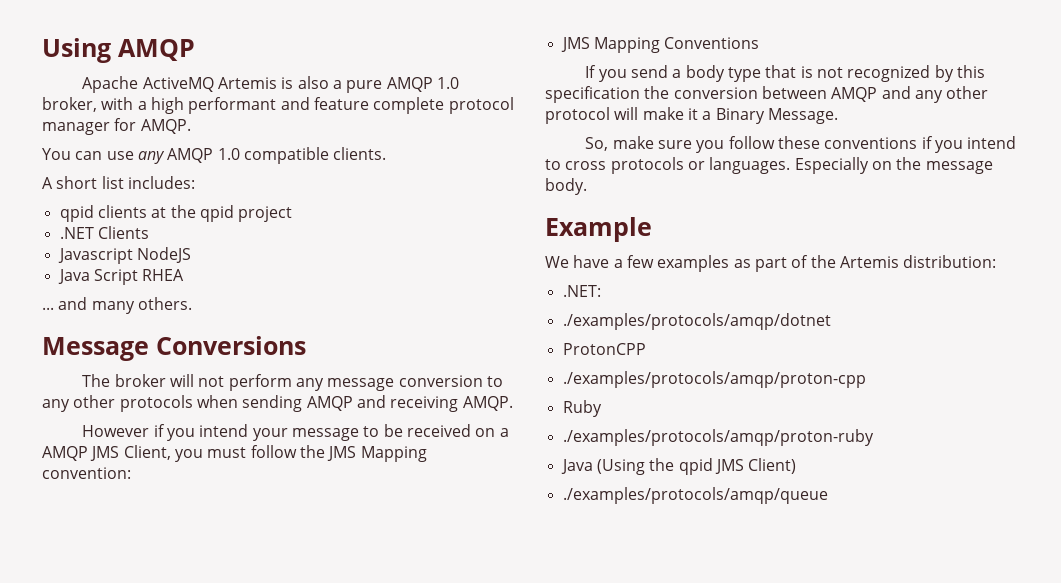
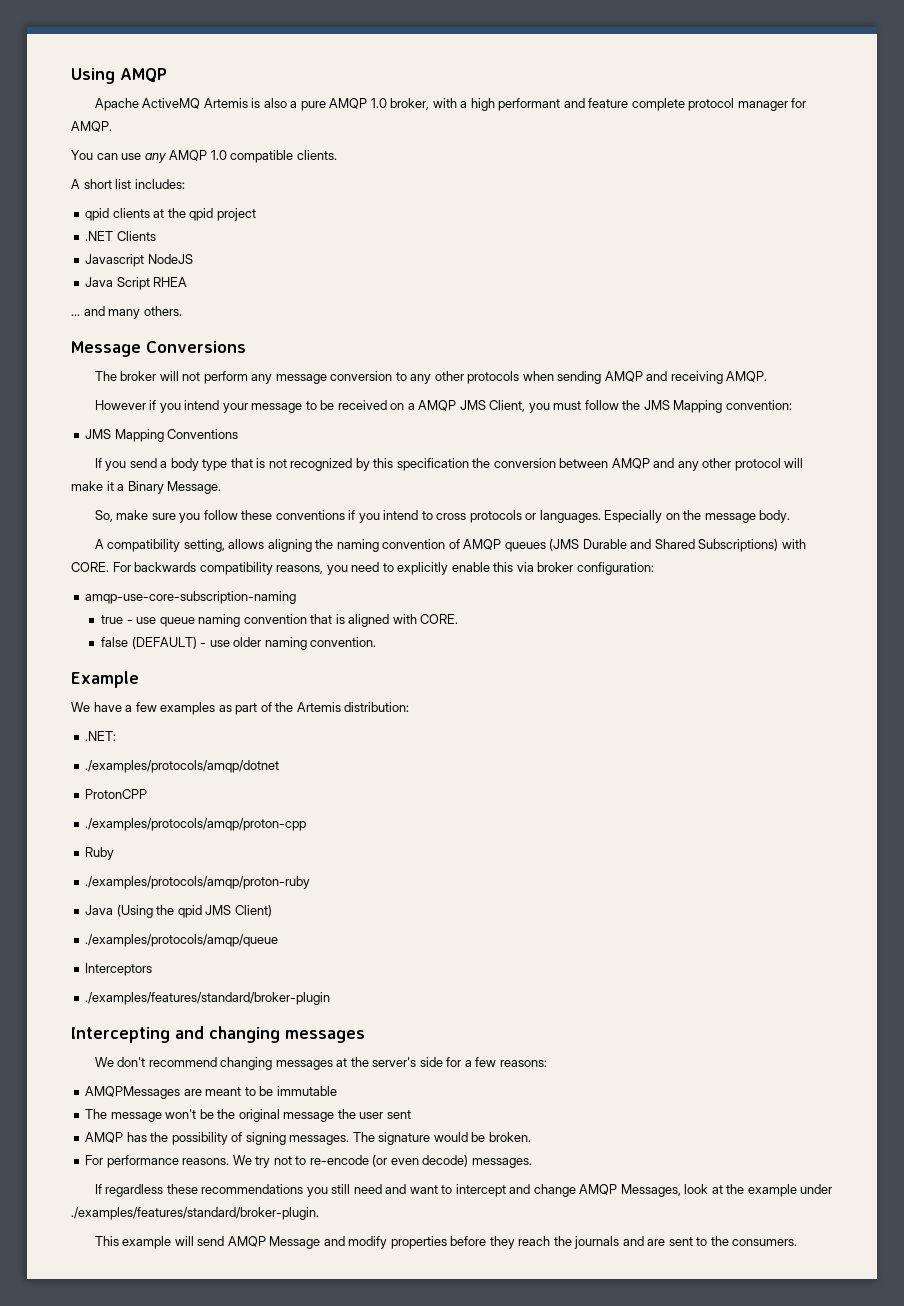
+ A compatibility setting, allows aligning the naming convention of AMQP queues (JMS Durable and Shared Subscriptions) with CORE. For backwards compatibility reasons, you need to explicitly enable this via broker configuration:
+ amqp-use-core-subscription-naming
+ true - use queue naming convention that is aligned with CORE.
+ false (DEFAULT) - use older naming convention.
+ Interceptors
+ ./examples/features/standard/broker-plugin
+ Intercepting and changing messages
+ We don't recommend changing messages at the server's side for a few reasons:
+ AMQPMessages are meant to be immutable
+ The message won't be the original message the user sent
+ AMQP has the possibility of signing messages. The signature would be broken.
+ For performance reasons. We try not to re-encode (or even decode) messages.
+ If regardless these recommendations you still need and want to intercept and change AMQP Messages, look at the example under ./examples/features/standard/broker-plugin.
+ This example will send AMQP Message and modify properties before they reach the journals and are sent to the consumers.

